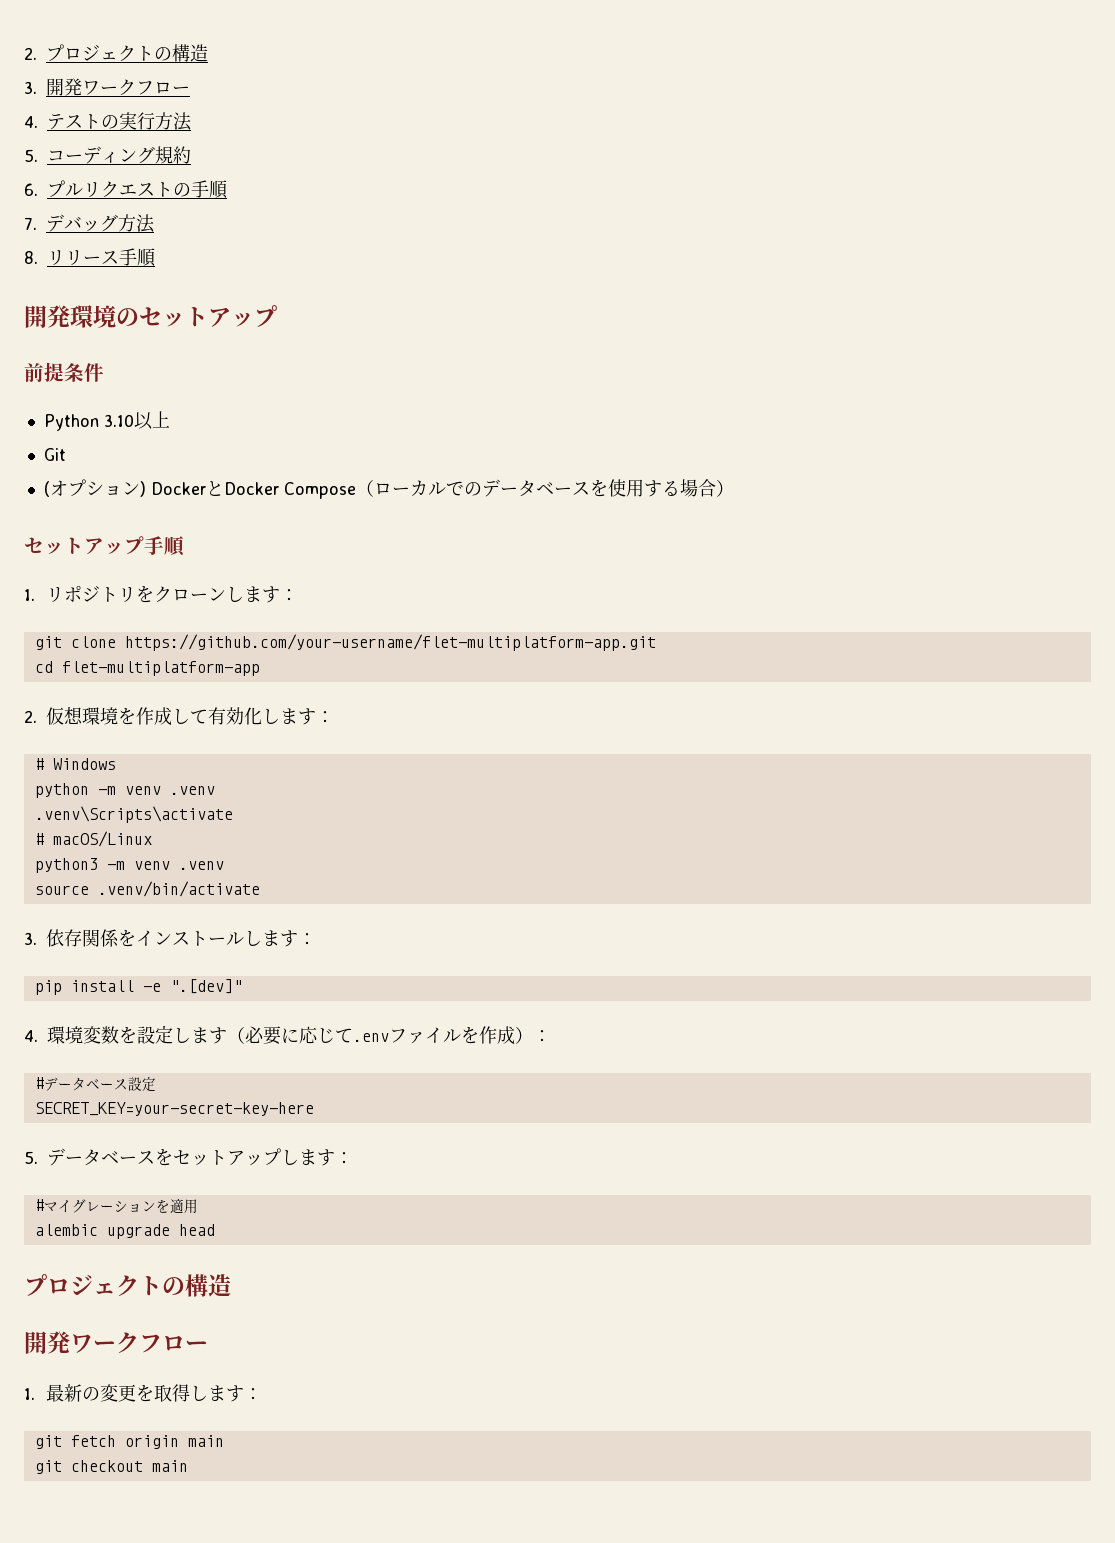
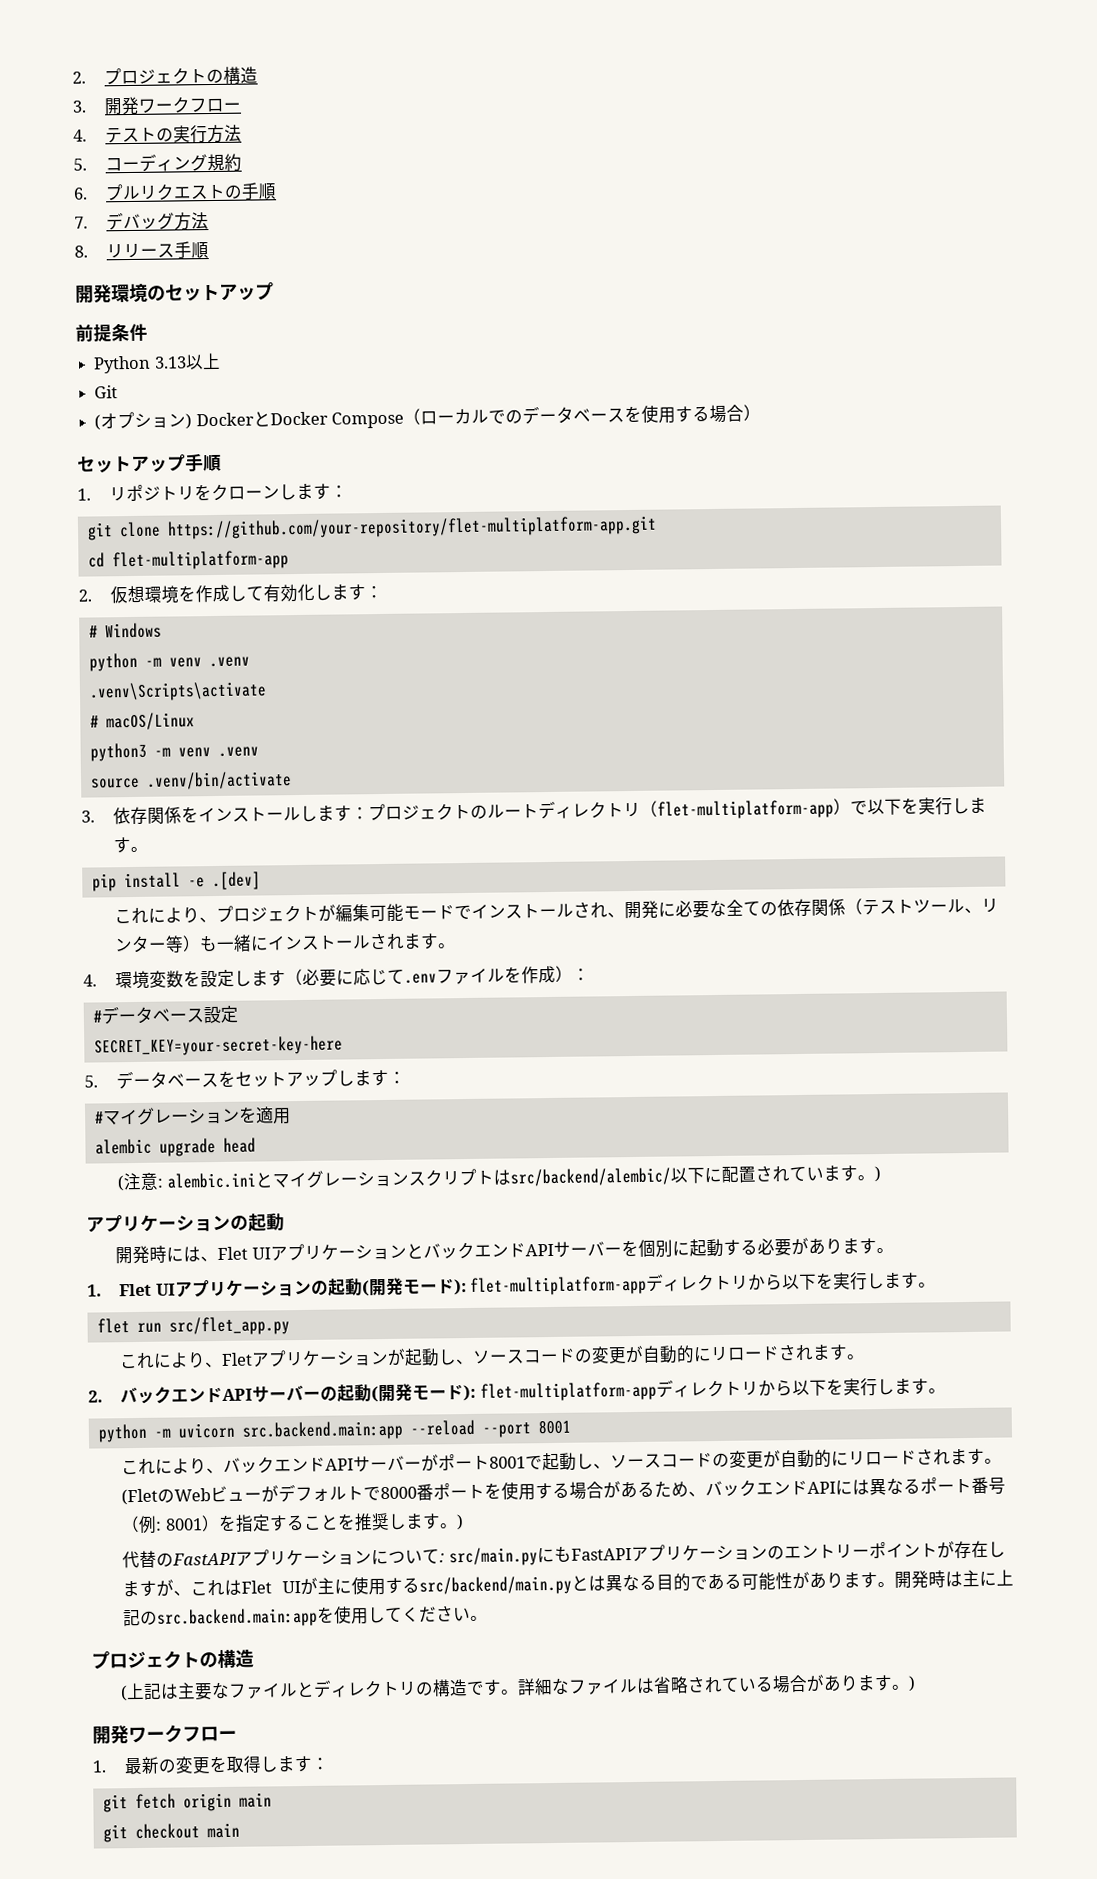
- Python 3.10以上
+ Python 3.13以上
- git clone https://github.com/your-username/flet-multiplatform-app.git
+ git clone https://github.com/your-repository/flet-multiplatform-app.git
- 3.依存関係をインストールします：
- pip install -e ".[dev]"
+ 3.依存関係をインストールします：プロジェクトのルートディレクトリ（flet-multiplatform-app）で以下を実行します。
+ pip install -e .[dev]
+ これにより、プロジェクトが編集可能モードでインストールされ、開発に必要な全ての依存関係（テストツール、リンター等）も一緒にインストールされます。
  alembic upgrade head
+ (注意: alembic.iniとマイグレーションスクリプトはsrc/backend/alembic/以下に配置されています。)
+ アプリケーションの起動
+ 開発時には、Flet UIアプリケーションとバックエンドAPIサーバーを個別に起動する必要があります。
+ 1. Flet UIアプリケーションの起動(開発モード): flet-multiplatform-appディレクトリから以下を実行します。
+ flet run src/flet_app.py
+ これにより、Fletアプリケーションが起動し、ソースコードの変更が自動的にリロードされます。
+ 2.バックエンドAPIサーバーの起動(開発モード): flet-multiplatform-appディレクトリから以下を実行します。
+ python -m uvicorn src.backend.main:app --reload --port 8001
+ これにより、バックエンドAPIサーバーがポート8001で起動し、ソースコードの変更が自動的にリロードされます。(FletのWebビューがデフォルトで8000番ポートを使用する場合があるため、バックエンドAPIには異なるポート番号（例: 8001）を指定することを推奨します。)
+ 代替のFastAPIアプリケーションについて: src/main.pyにもFastAPIアプリケーションのエントリーポイントが存在しますが、これはFlet UIが主に使用するsrc/backend/main.pyとは異なる目的である可能性があります。開発時は主に上記のsrc.backend.main:appを使用してください。
  プロジェクトの構造
+ (上記は主要なファイルとディレクトリの構造です。詳細なファイルは省略されている場合があります。)

